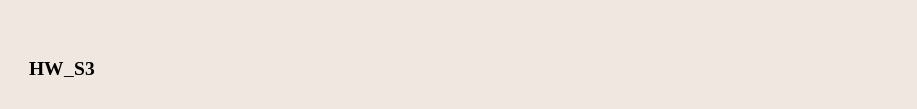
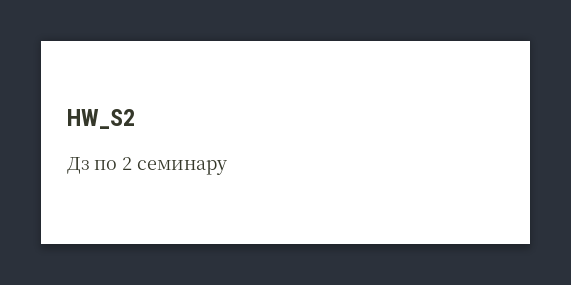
- HW_S3
+ HW_S2
+ Дз по 2 семинару

